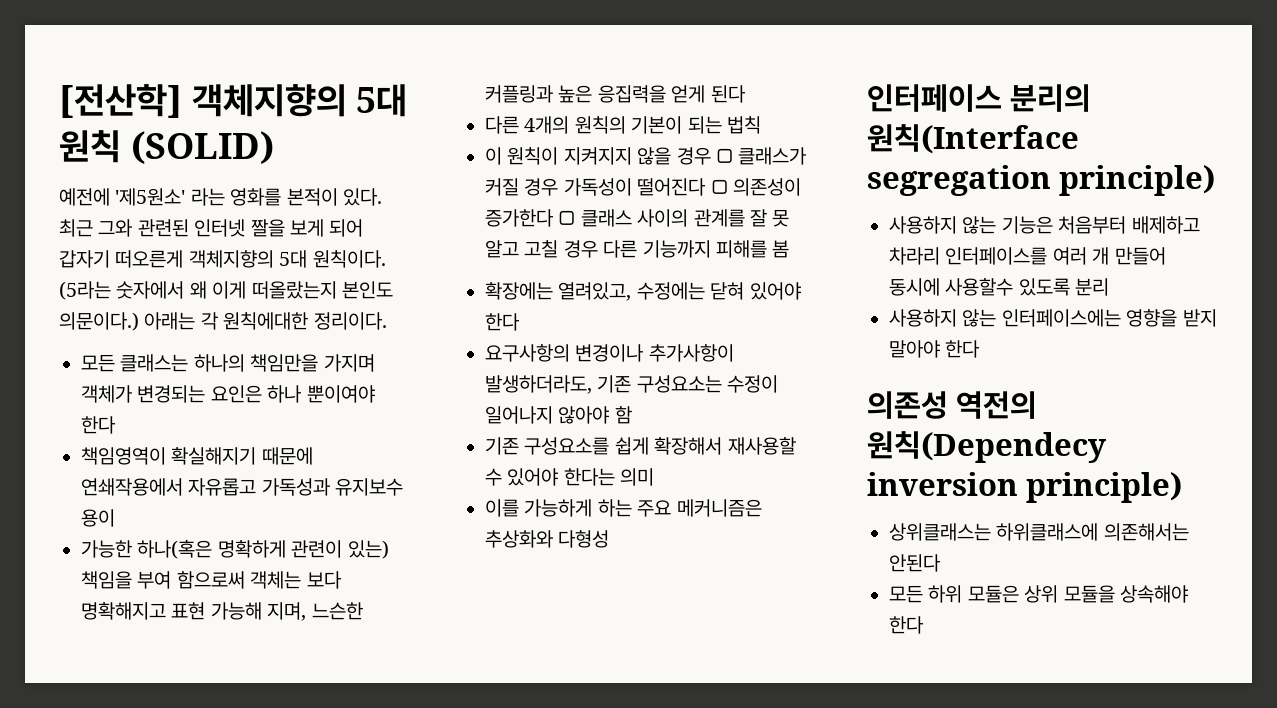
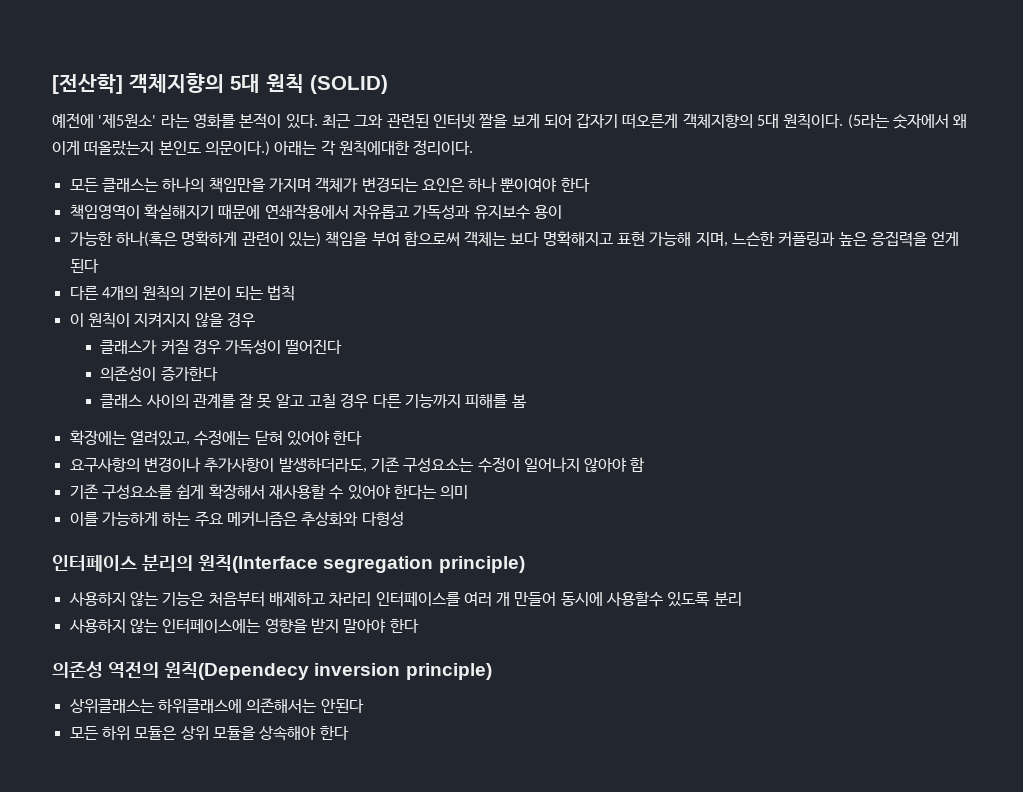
- 이 원칙이 지켜지지 않을 경우 □ 클래스가 커질 경우 가독성이 떨어진다 □ 의존성이 증가한다 □ 클래스 사이의 관계를 잘 못 알고 고칠 경우 다른 기능까지 피해를 봄
+ 이 원칙이 지켜지지 않을 경우
+ 클래스가 커질 경우 가독성이 떨어진다
+ 의존성이 증가한다
+ 클래스 사이의 관계를 잘 못 알고 고칠 경우 다른 기능까지 피해를 봄

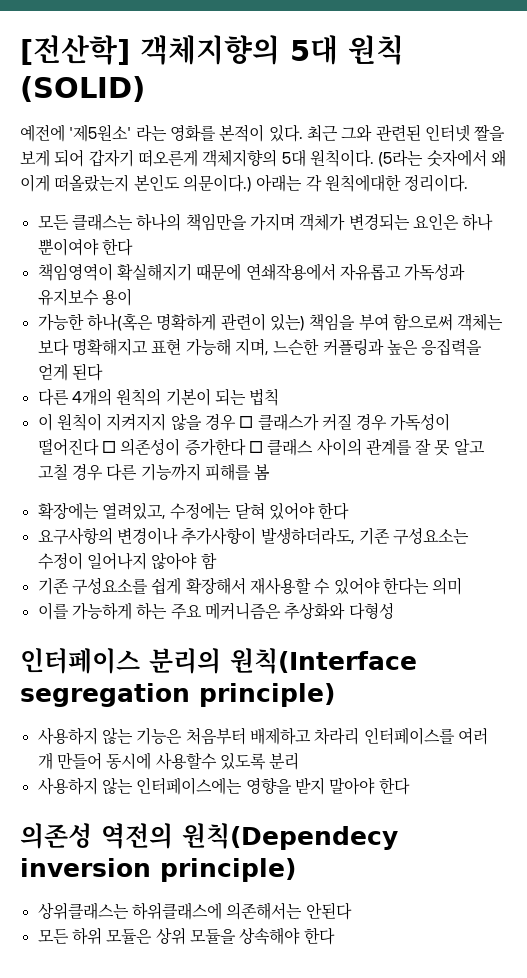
- 이 원칙이 지켜지지 않을 경우
- 클래스가 커질 경우 가독성이 떨어진다
- 의존성이 증가한다
- 클래스 사이의 관계를 잘 못 알고 고칠 경우 다른 기능까지 피해를 봄
+ 이 원칙이 지켜지지 않을 경우 □ 클래스가 커질 경우 가독성이 떨어진다 □ 의존성이 증가한다 □ 클래스 사이의 관계를 잘 못 알고 고칠 경우 다른 기능까지 피해를 봄

